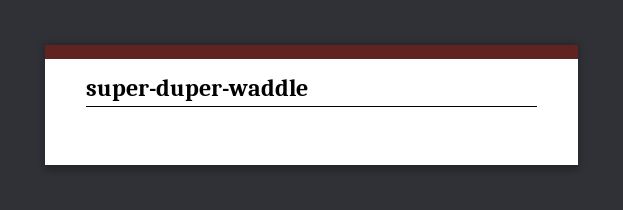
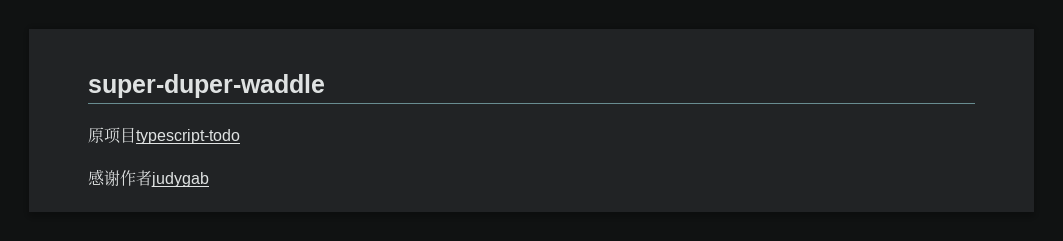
+ 原项目typescript-todo
+ 感谢作者judygab

